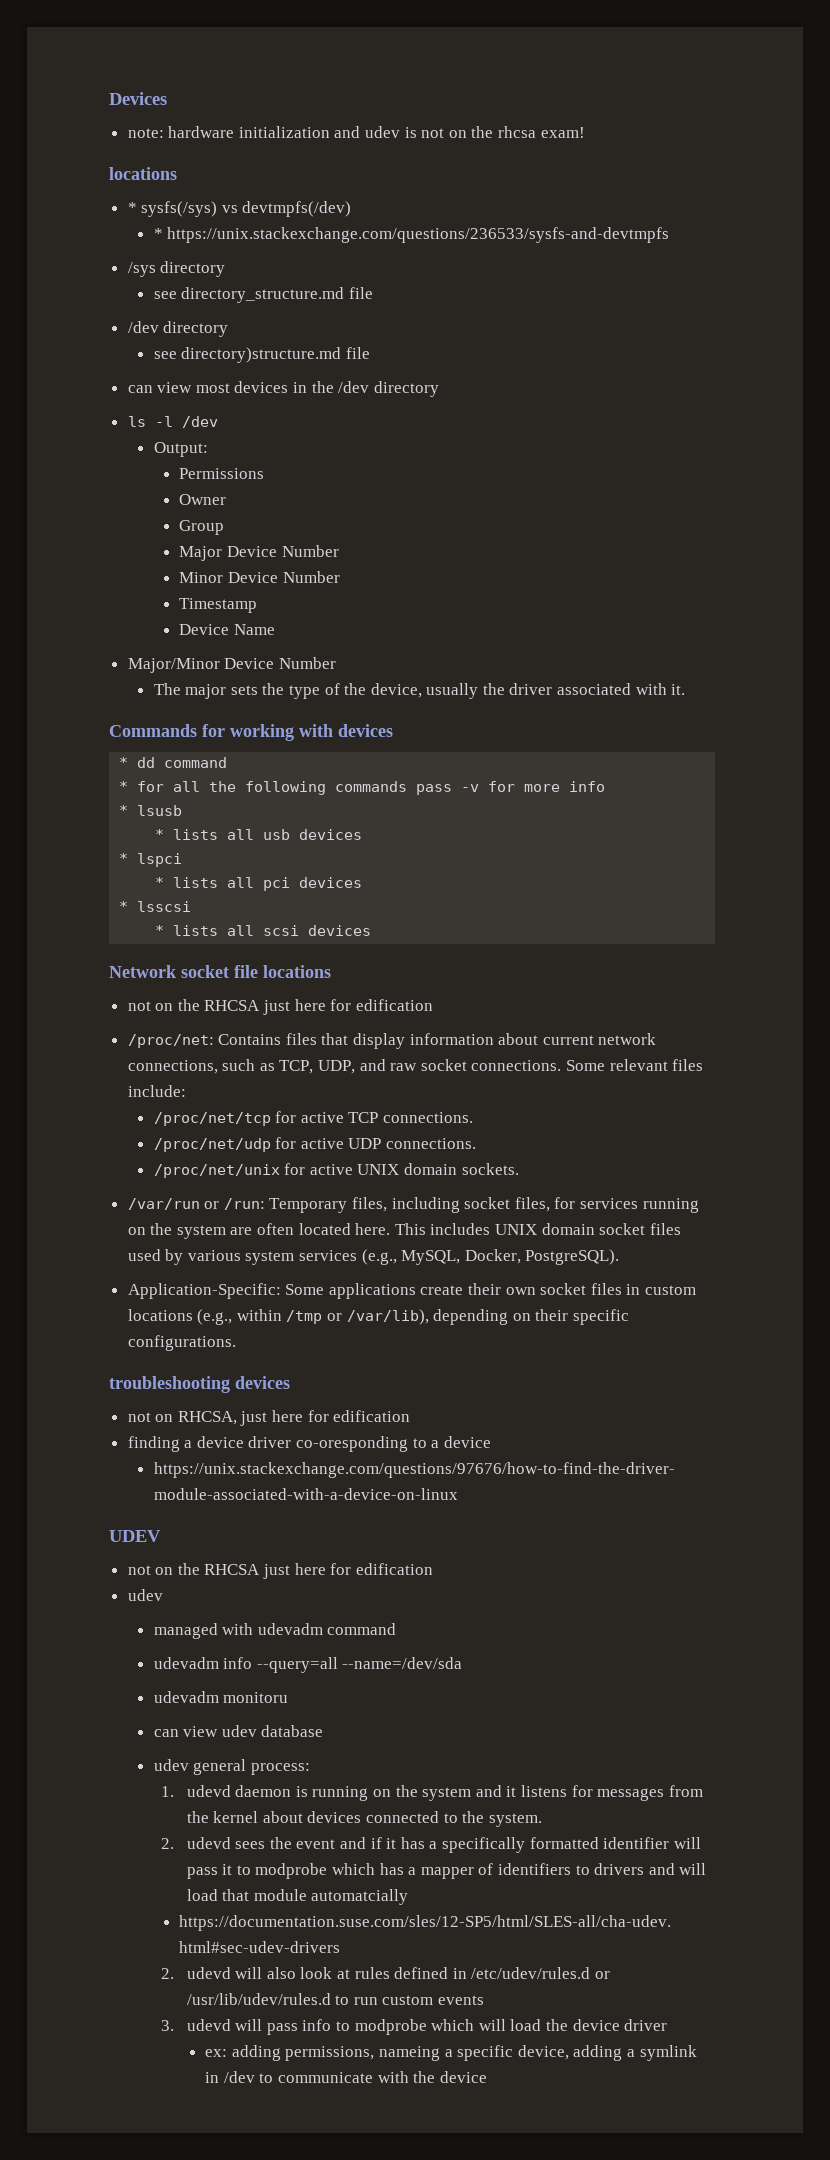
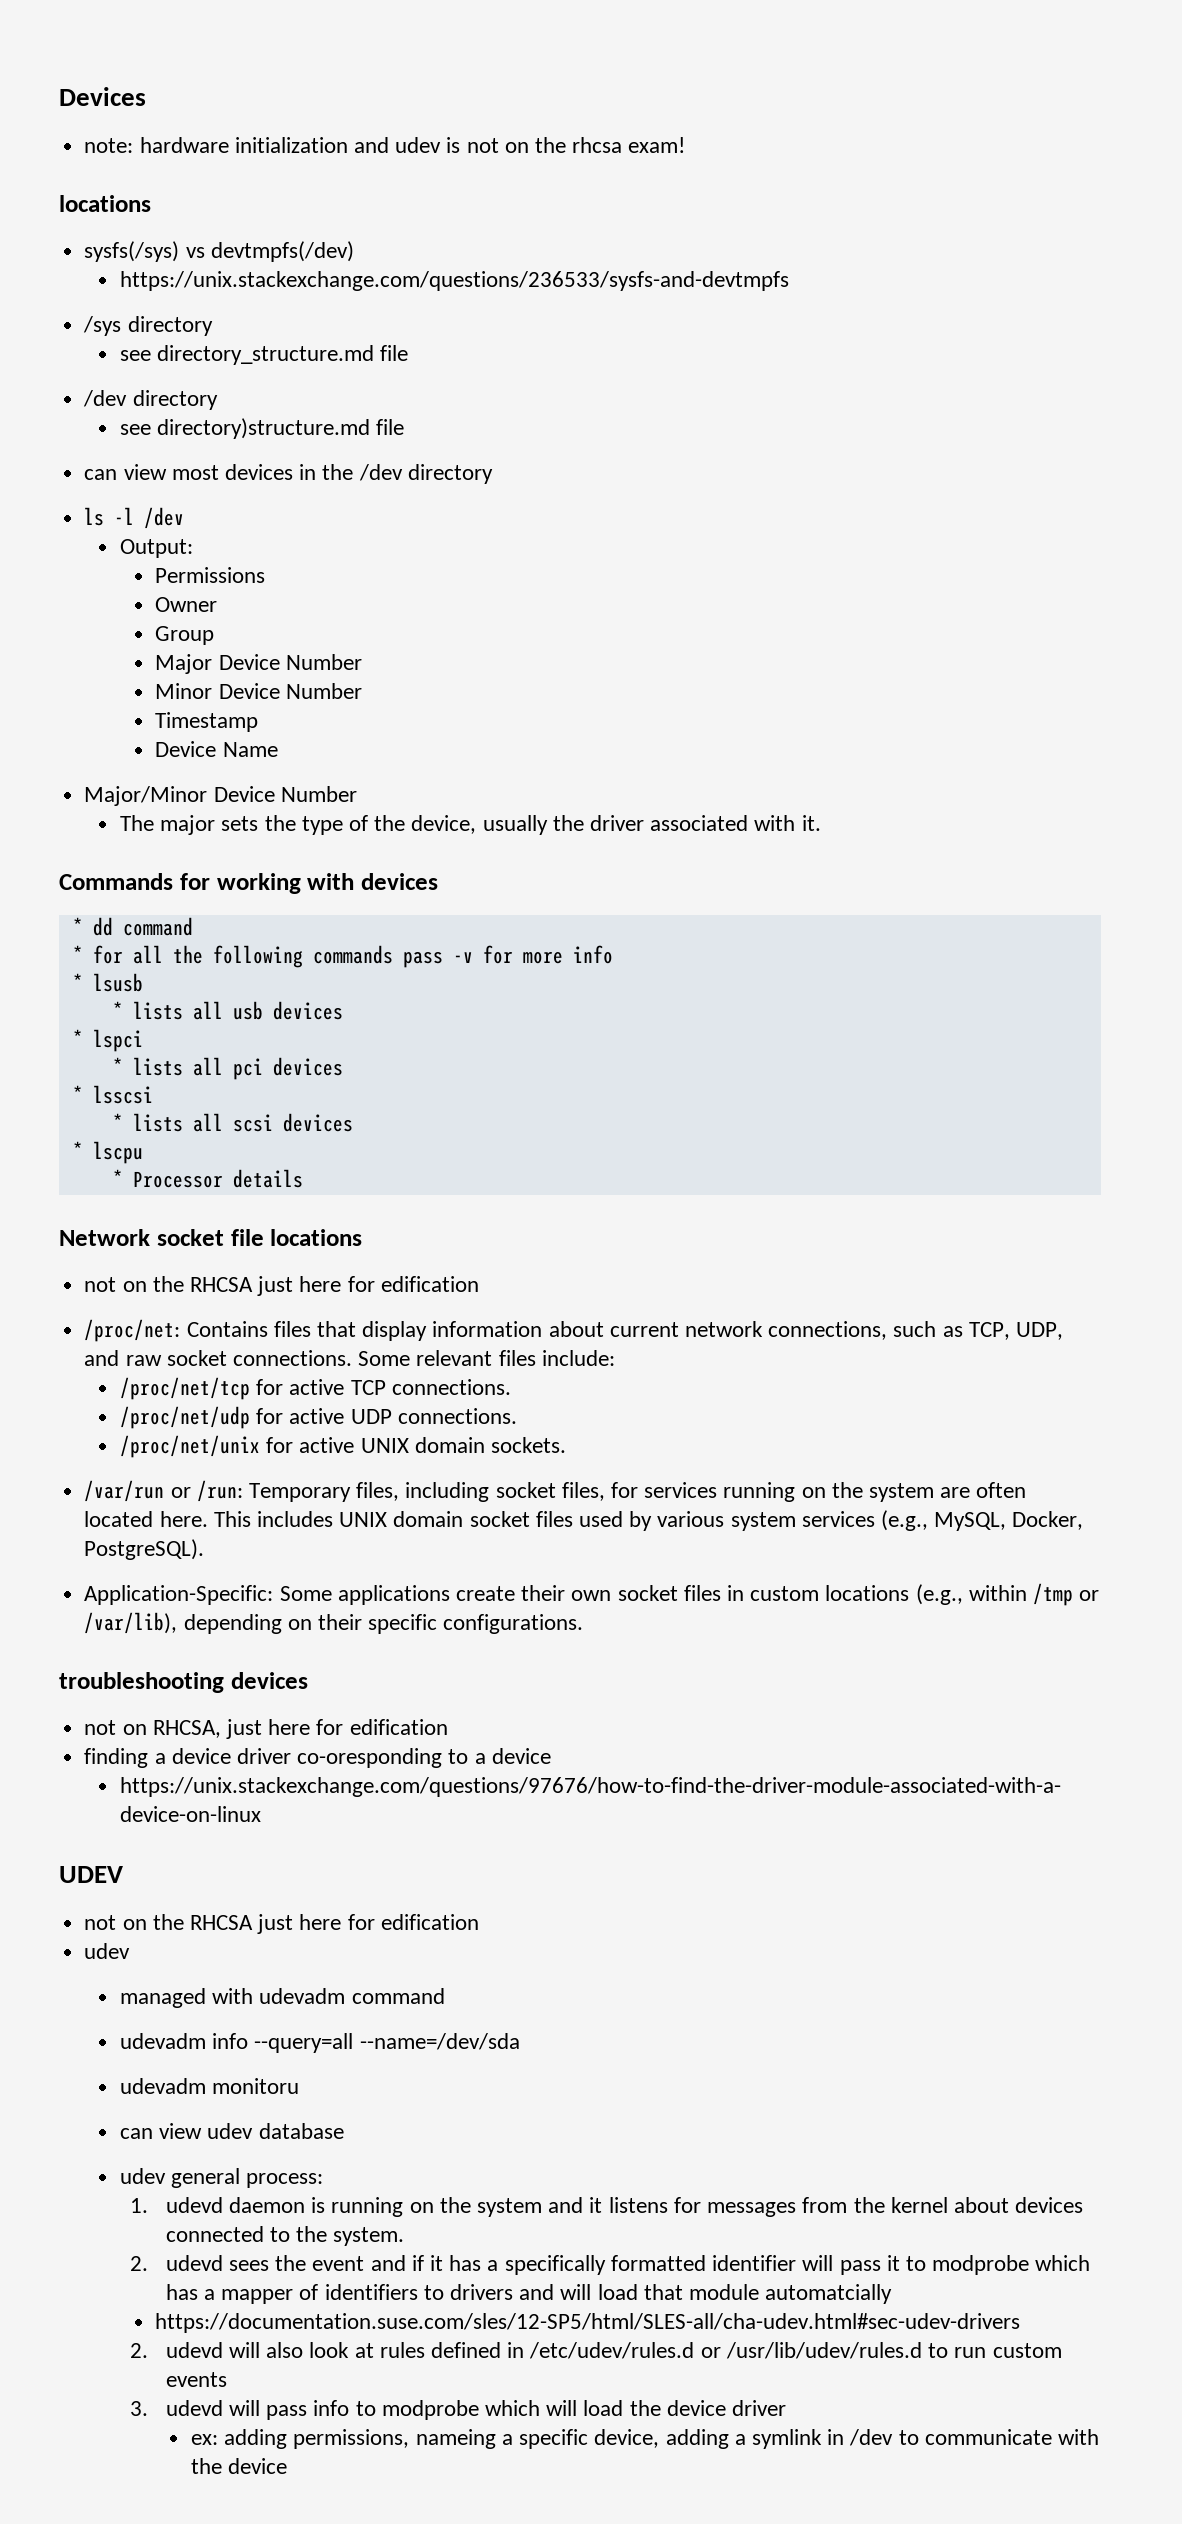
- * sysfs(/sys) vs devtmpfs(/dev)
+ sysfs(/sys) vs devtmpfs(/dev)
- * https://unix.stackexchange.com/questions/236533/sysfs-and-devtmpfs
+ https://unix.stackexchange.com/questions/236533/sysfs-and-devtmpfs
+ * lscpu
+ * Processor details

